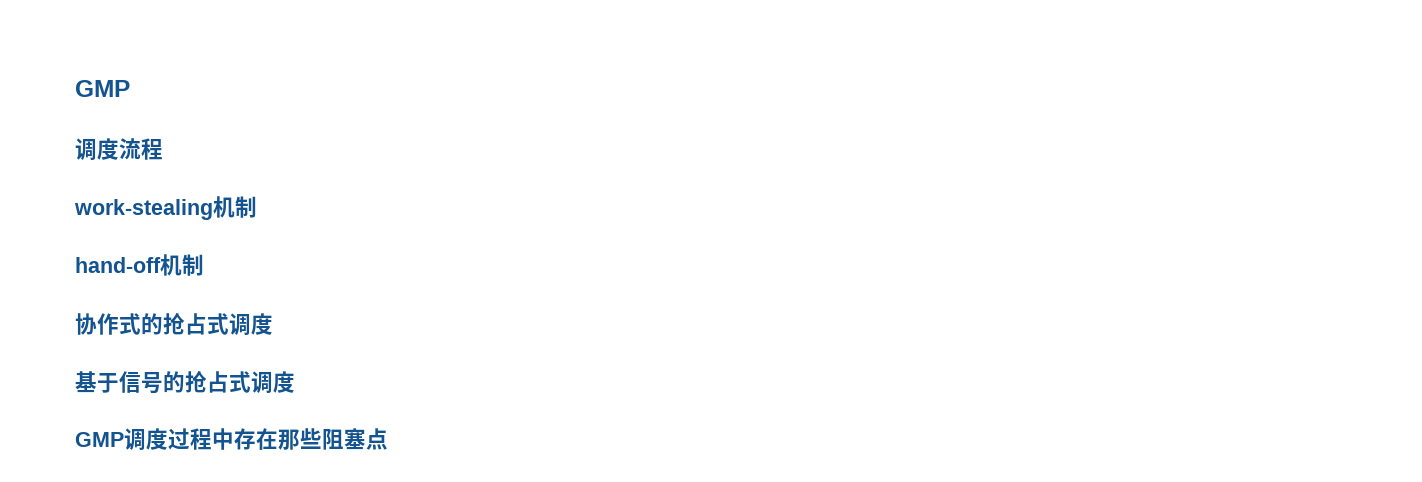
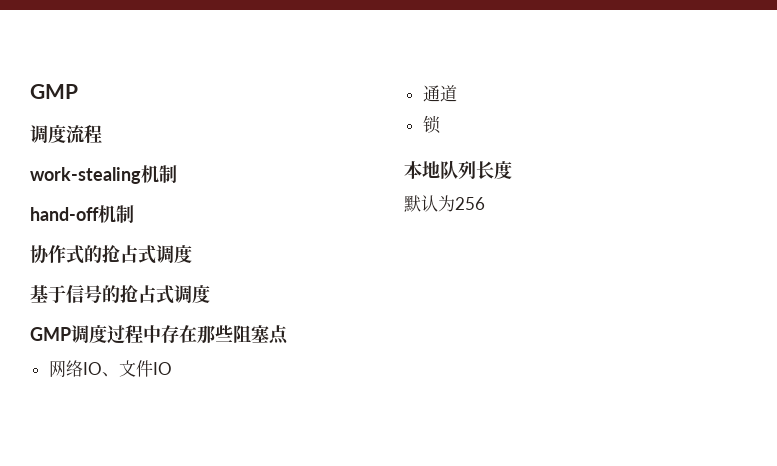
+ 网络IO、文件IO
+ 通道
+ 锁
+ 本地队列长度
+ 默认为256

